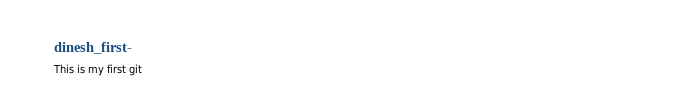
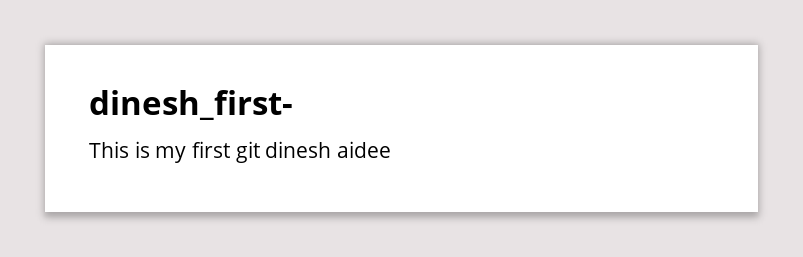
- This is my first git
+ This is my first git dinesh aidee

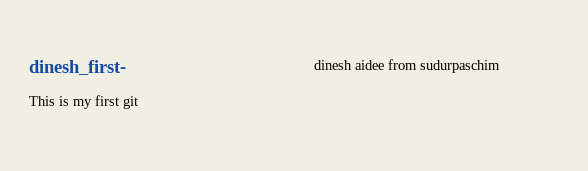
- This is my first git dinesh aidee
+ This is my first git
+ dinesh aidee from sudurpaschim

